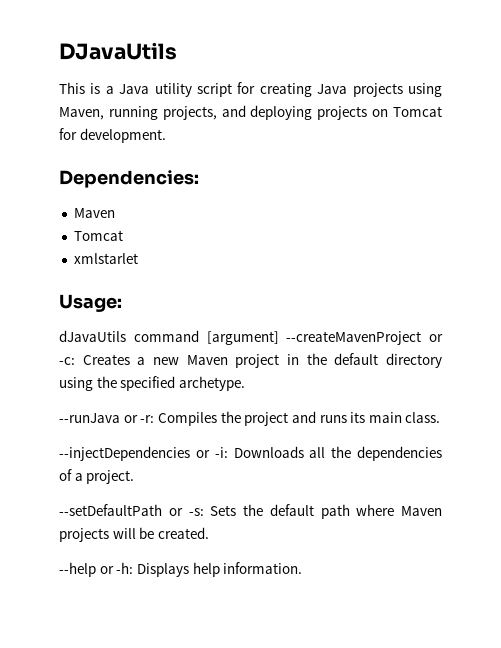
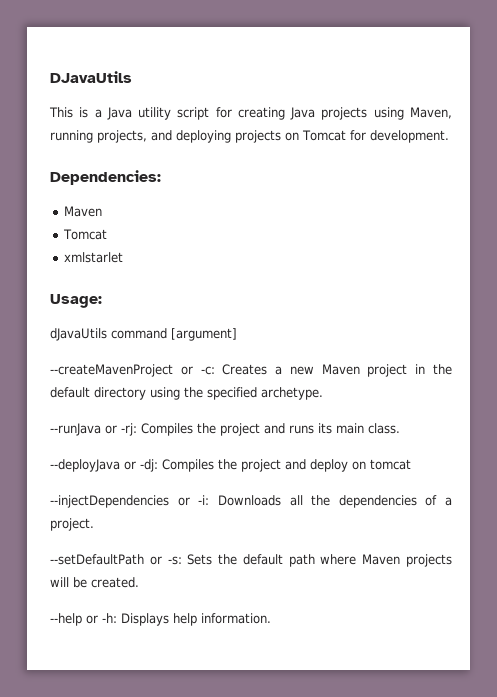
- dJavaUtils command [argument] --createMavenProject or -c: Creates a new Maven project in the default directory using the specified archetype.
+ dJavaUtils command [argument]
+ --createMavenProject or -c: Creates a new Maven project in the default directory using the specified archetype.
- --runJava or -r: Compiles the project and runs its main class.
+ --runJava or -rj: Compiles the project and runs its main class.
+ --deployJava or -dj: Compiles the project and deploy on tomcat

